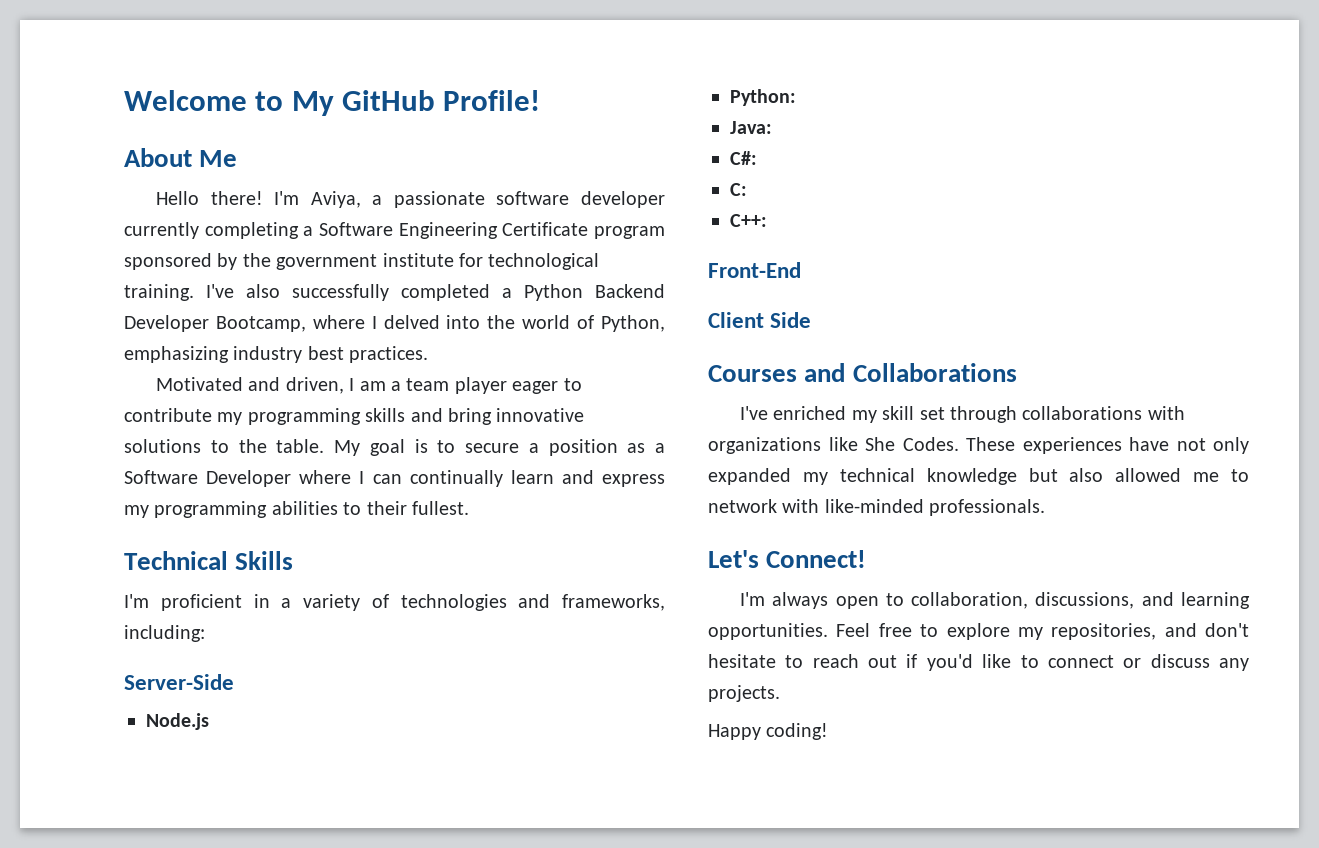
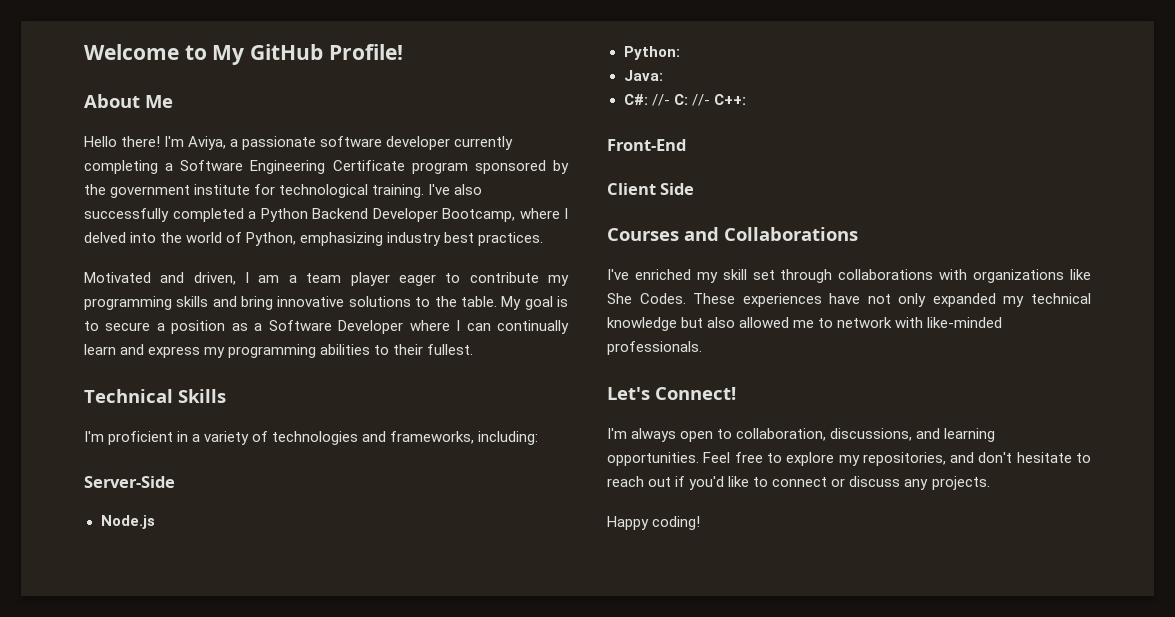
- C#:
- C:
- C++:
+ C#: //- C: //- C++:

